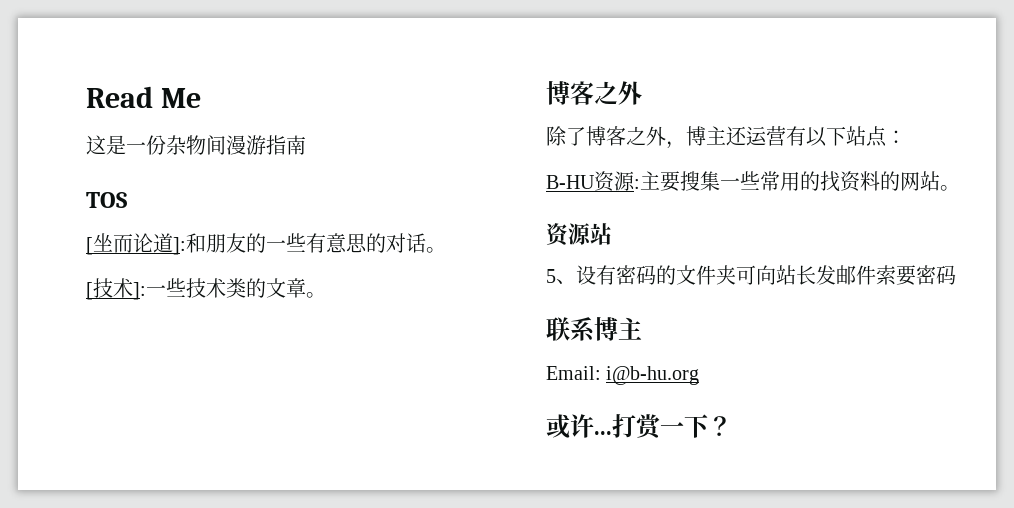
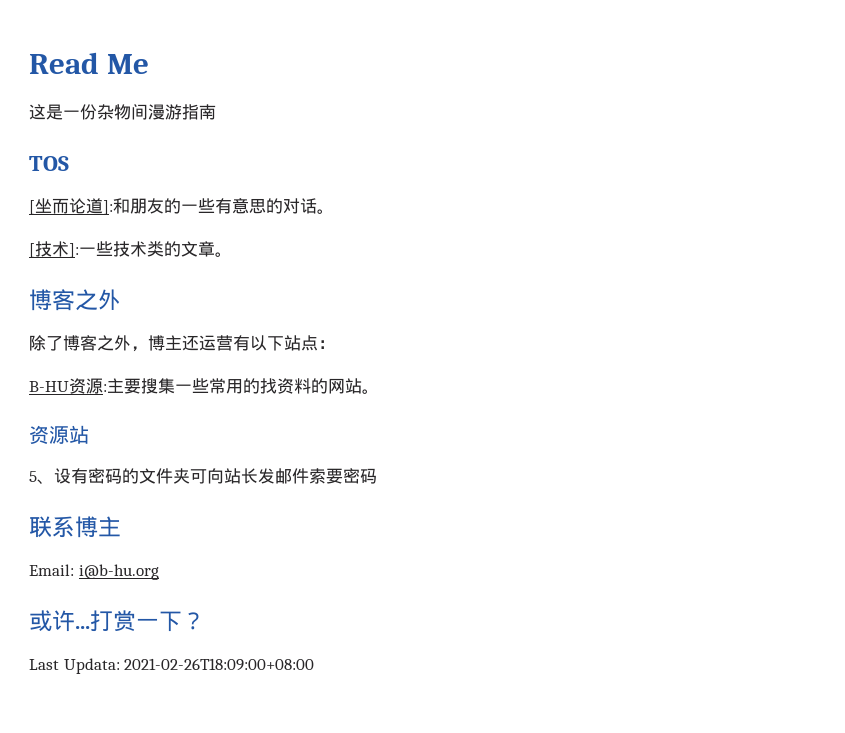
+ Last Updata: 2021-02-26T18:09:00+08:00

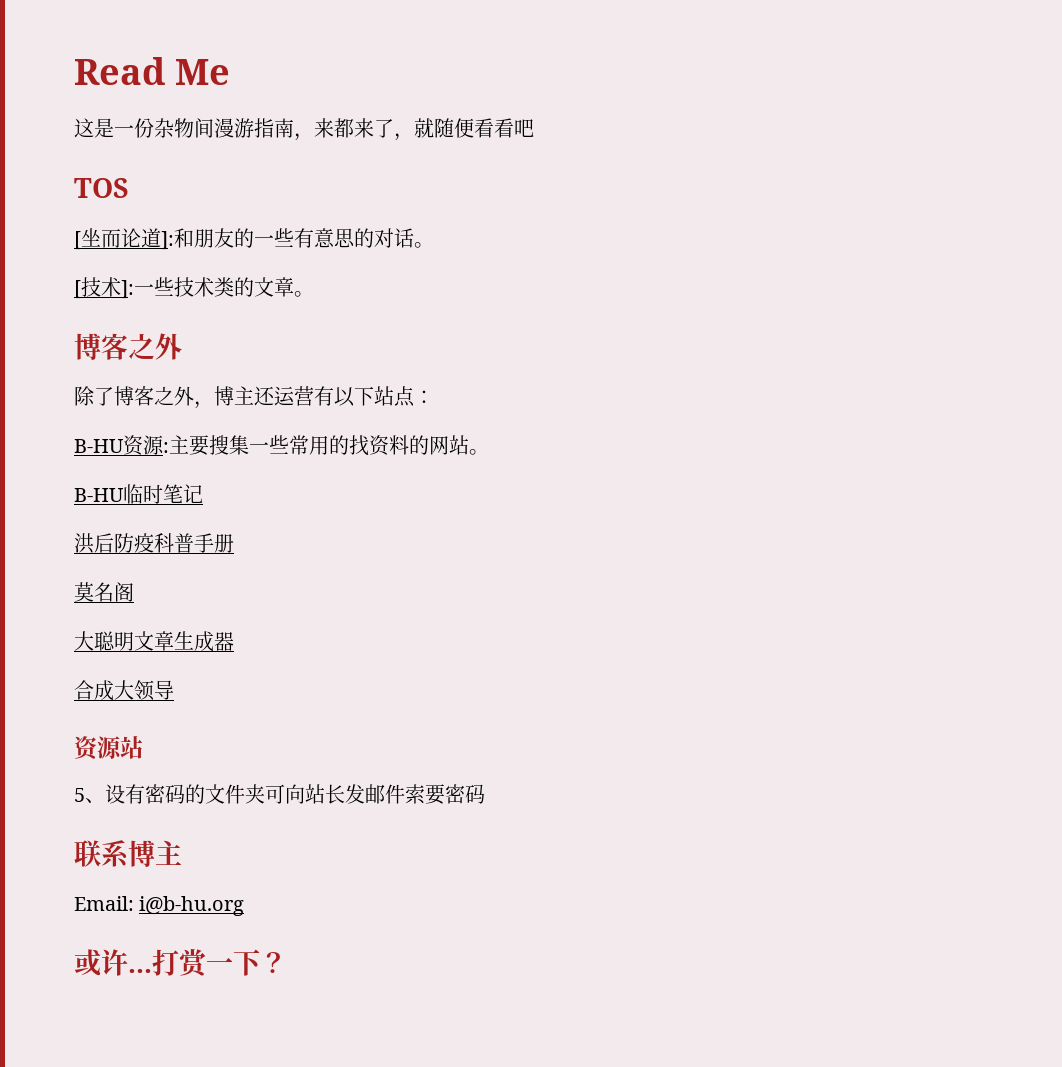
- 这是一份杂物间漫游指南
+ 这是一份杂物间漫游指南，来都来了，就随便看看吧
+ B-HU临时笔记
+ 洪后防疫科普手册
+ 莫名阁
+ 大聪明文章生成器
+ 合成大领导
- Last Updata: 2021-02-26T18:09:00+08:00

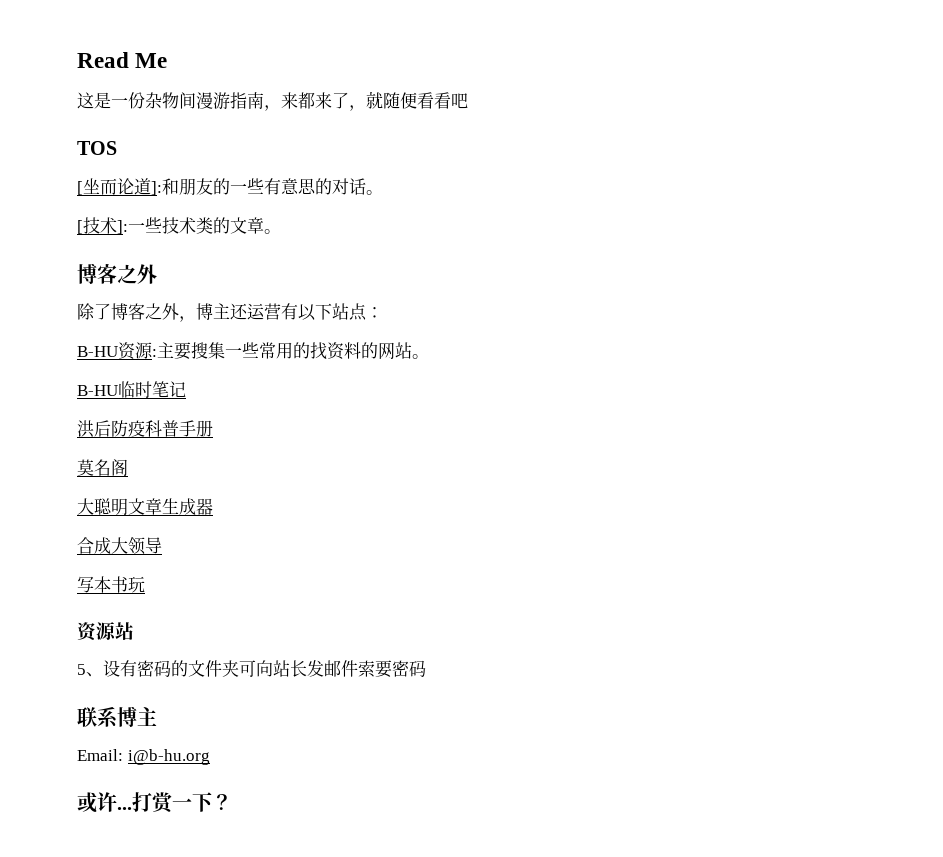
+ 写本书玩

